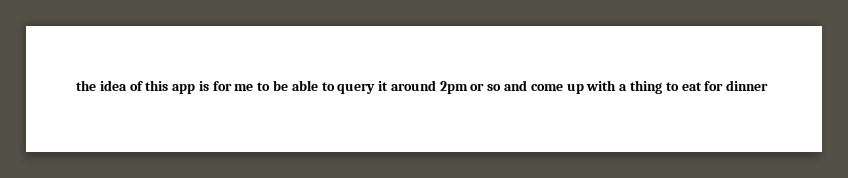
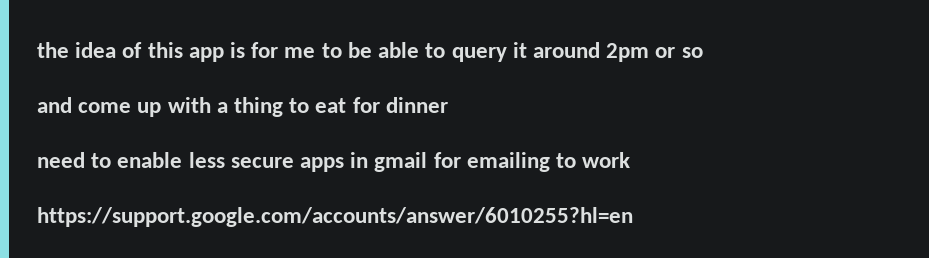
- the idea of this app is for me to be able to query it around 2pm or so and come up with a thing to eat for dinner
+ the idea of this app is for me to be able to query it around 2pm or so
+ and come up with a thing to eat for dinner
+ need to enable less secure apps in gmail for emailing to work
+ https://support.google.com/accounts/answer/6010255?hl=en

